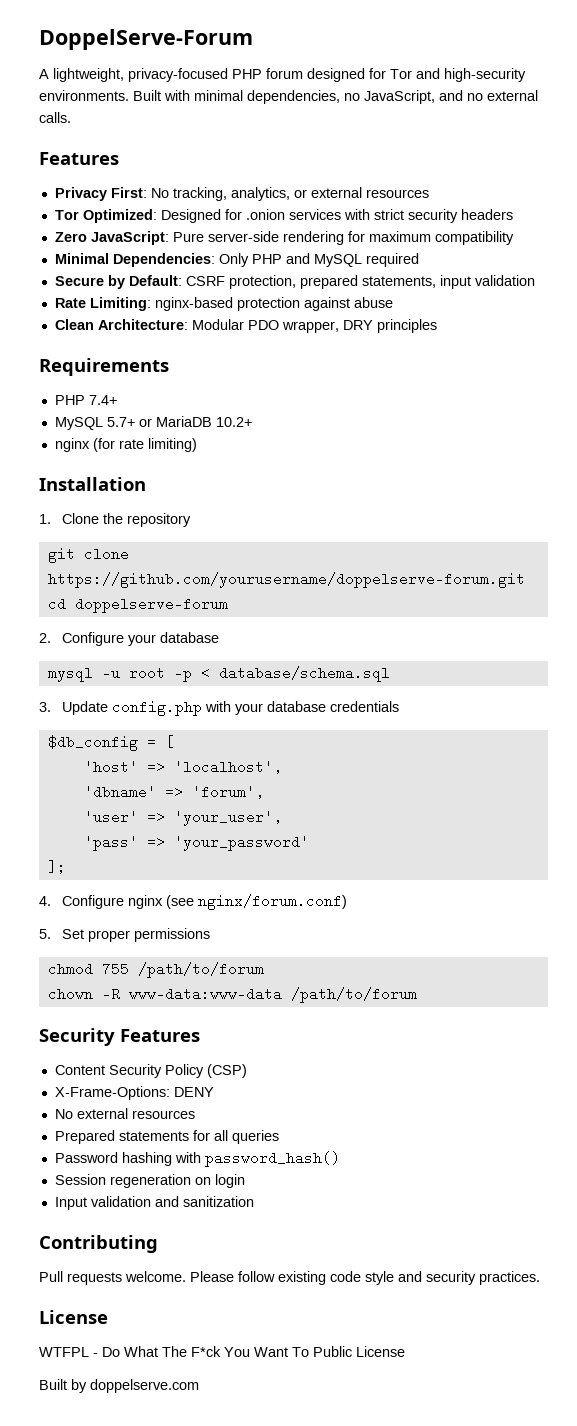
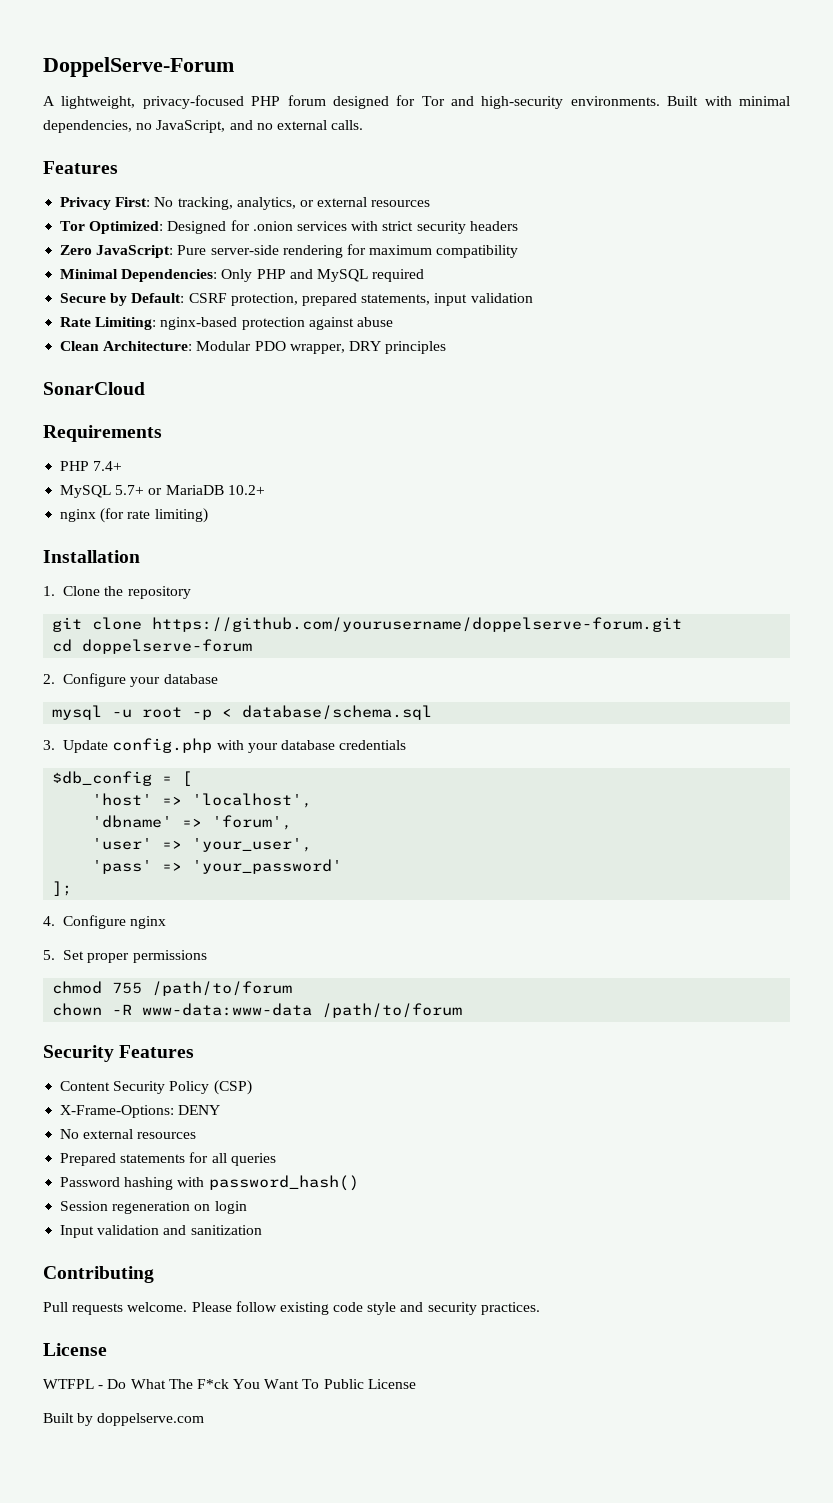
+ SonarCloud
- 4. Configure nginx (see nginx/forum.conf)
+ 4. Configure nginx

